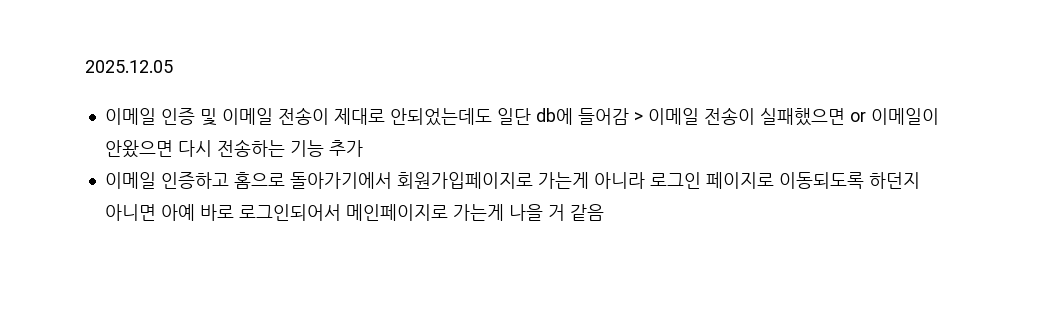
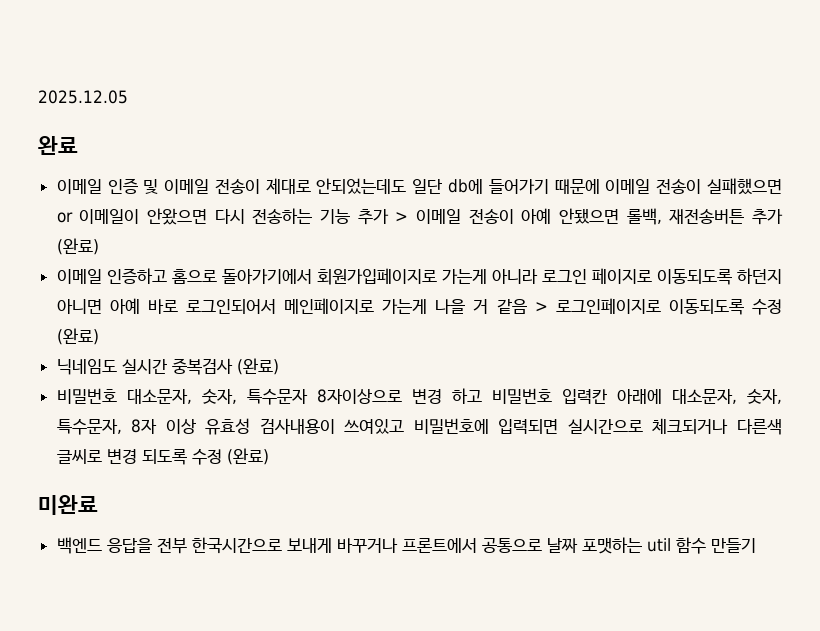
+ 완료
- 이메일 인증 및 이메일 전송이 제대로 안되었는데도 일단 db에 들어감 > 이메일 전송이 실패했으면 or 이메일이 안왔으면 다시 전송하는 기능 추가
+ 이메일 인증 및 이메일 전송이 제대로 안되었는데도 일단 db에 들어가기 때문에 이메일 전송이 실패했으면 or 이메일이 안왔으면 다시 전송하는 기능 추가 > 이메일 전송이 아예 안됐으면 롤백, 재전송버튼 추가 (완료)
- 이메일 인증하고 홈으로 돌아가기에서 회원가입페이지로 가는게 아니라 로그인 페이지로 이동되도록 하던지 아니면 아예 바로 로그인되어서 메인페이지로 가는게 나을 거 같음
+ 이메일 인증하고 홈으로 돌아가기에서 회원가입페이지로 가는게 아니라 로그인 페이지로 이동되도록 하던지 아니면 아예 바로 로그인되어서 메인페이지로 가는게 나을 거 같음 > 로그인페이지로 이동되도록 수정 (완료)
+ 닉네임도 실시간 중복검사 (완료)
+ 비밀번호 대소문자, 숫자, 특수문자 8자이상으로 변경 하고 비밀번호 입력칸 아래에 대소문자, 숫자, 특수문자, 8자 이상 유효성 검사내용이 쓰여있고 비밀번호에 입력되면 실시간으로 체크되거나 다른색 글씨로 변경 되도록 수정 (완료)
+ 미완료
+ 백엔드 응답을 전부 한국시간으로 보내게 바꾸거나 프론트에서 공통으로 날짜 포맷하는 util 함수 만들기

